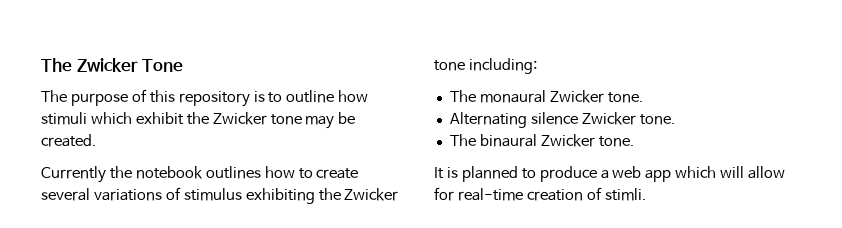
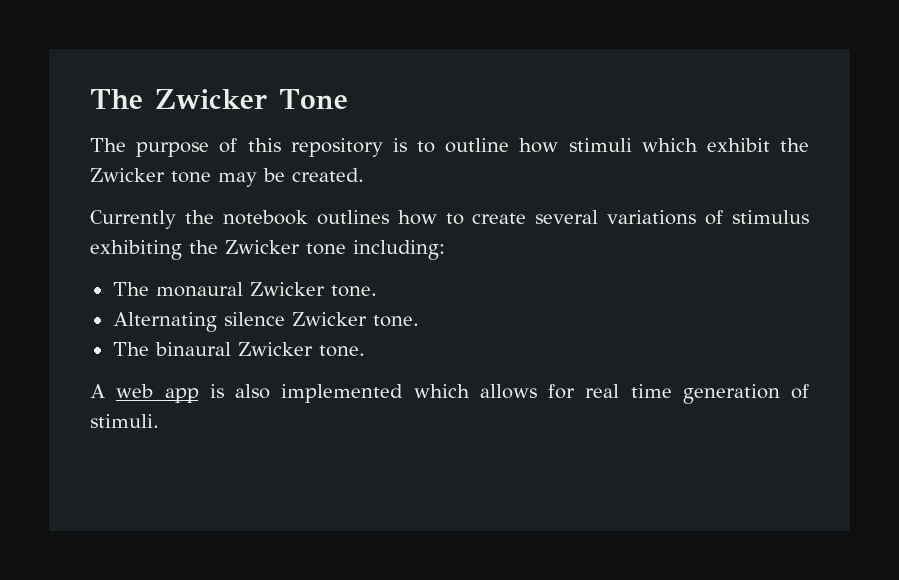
- It is planned to produce a web app which will allow for real-time creation of stimli.
+ A web app is also implemented which allows for real time generation of stimuli.

